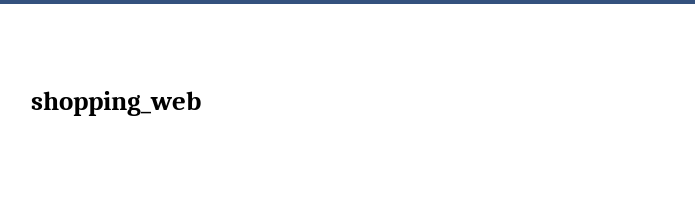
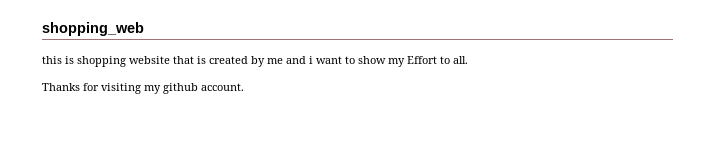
+ this is shopping website that is created by me and i want to show my Effort to all.
+ Thanks for visiting my github account.

